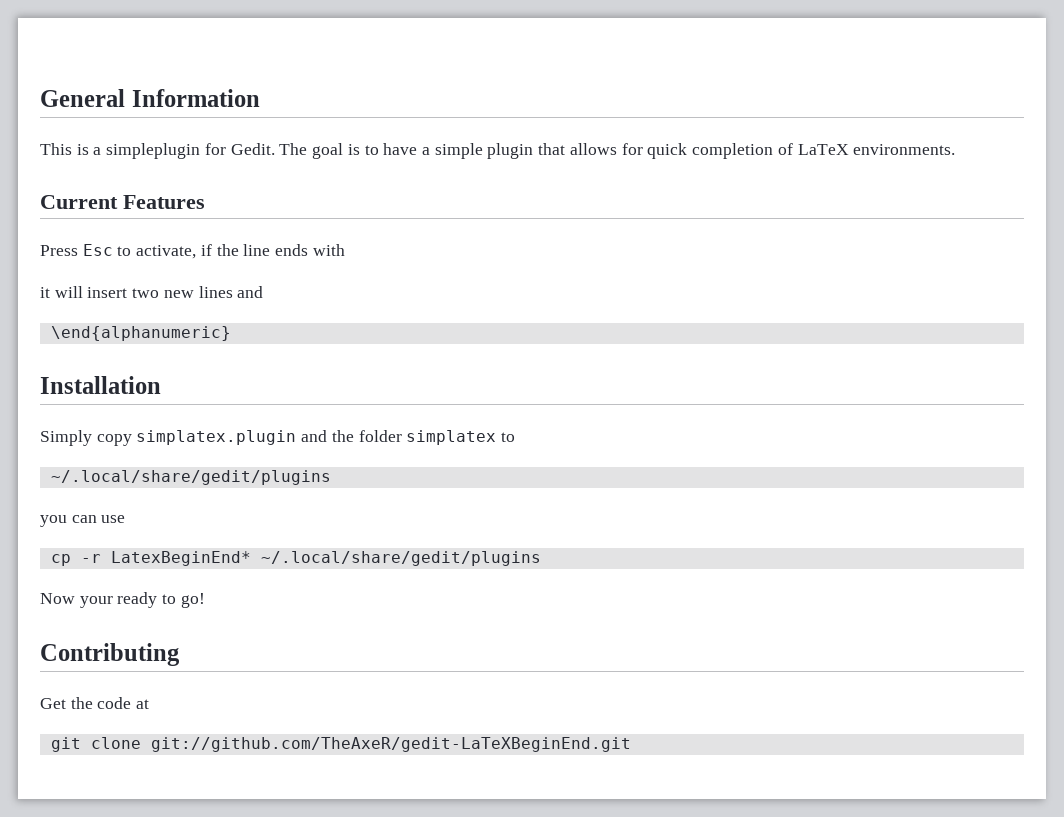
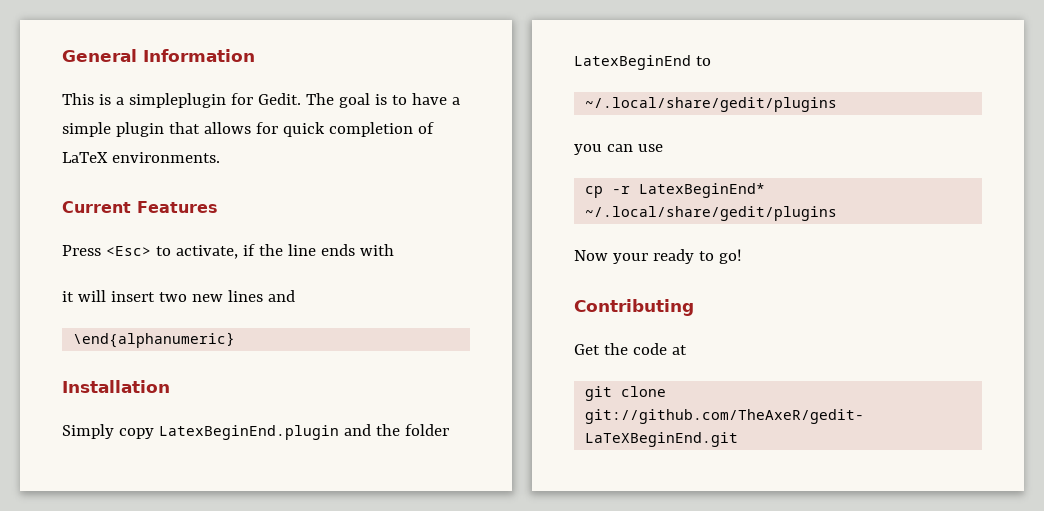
- Press Esc to activate, if the line ends with
+ Press <Esc> to activate, if the line ends with
- Simply copy simplatex.plugin and the folder simplatex to
+ Simply copy LatexBeginEnd.plugin and the folder LatexBeginEnd to

